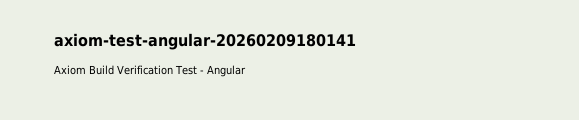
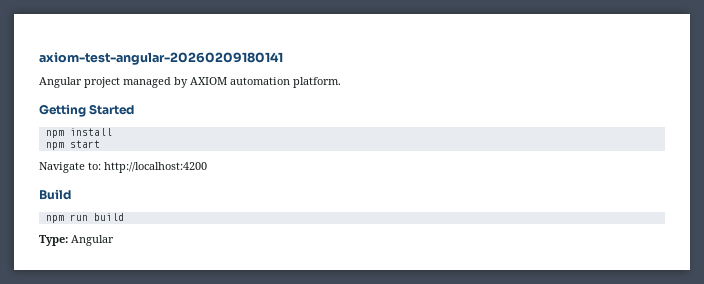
- Axiom Build Verification Test - Angular
+ Angular project managed by AXIOM automation platform.
+ Getting Started
+ npm install
+ npm start
+ Navigate to: http://localhost:4200
+ Build
+ npm run build
+ Type: Angular

